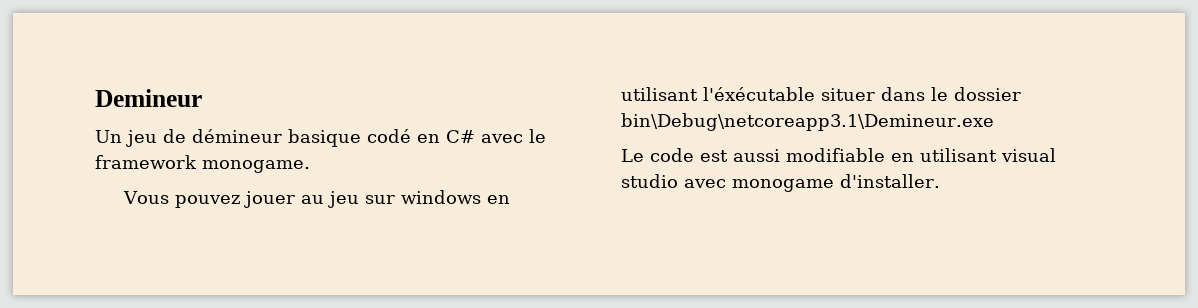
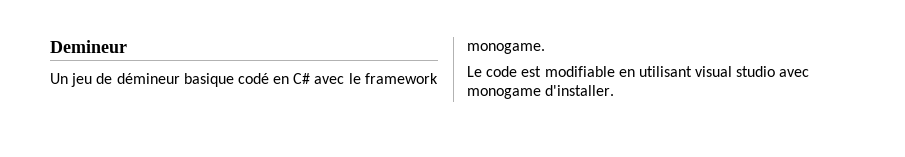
- Vous pouvez jouer au jeu sur windows en utilisant l'éxécutable situer dans le dossier bin\Debug\netcoreapp3.1\Demineur.exe
- Le code est aussi modifiable en utilisant visual studio avec monogame d'installer.
+ Le code est modifiable en utilisant visual studio avec monogame d'installer.

